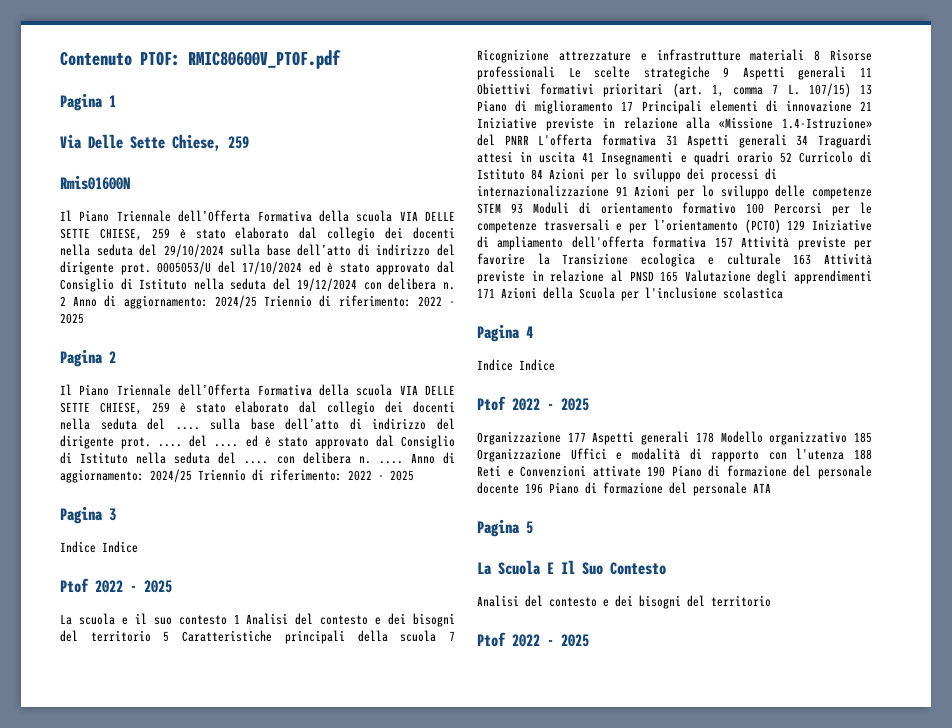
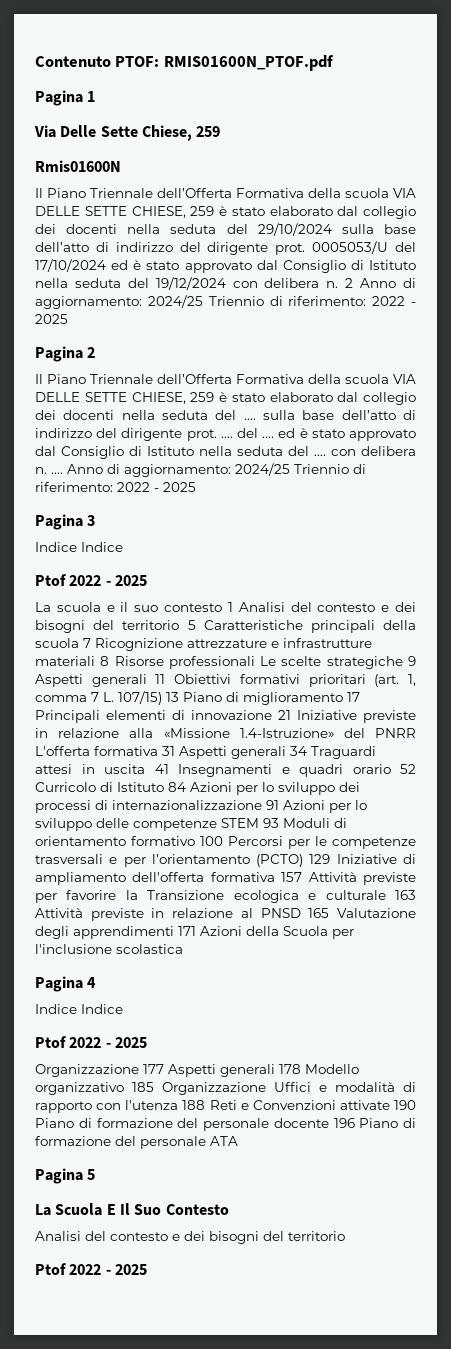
- Contenuto PTOF: RMIC80600V_PTOF.pdf
+ Contenuto PTOF: RMIS01600N_PTOF.pdf

